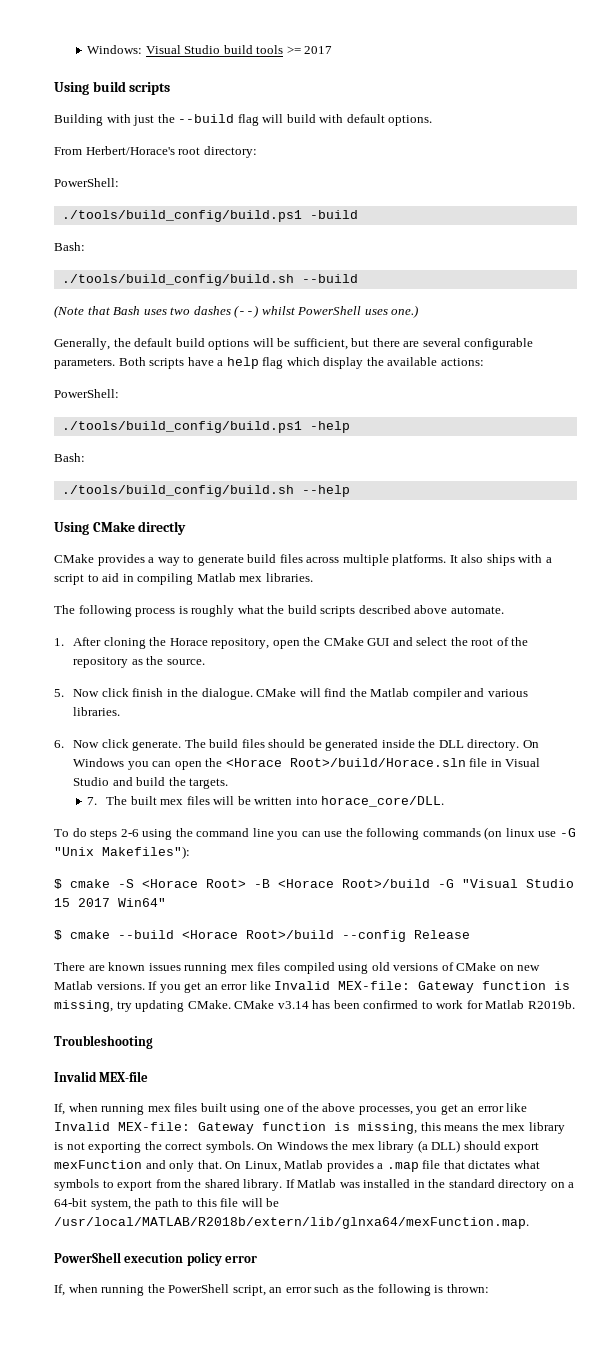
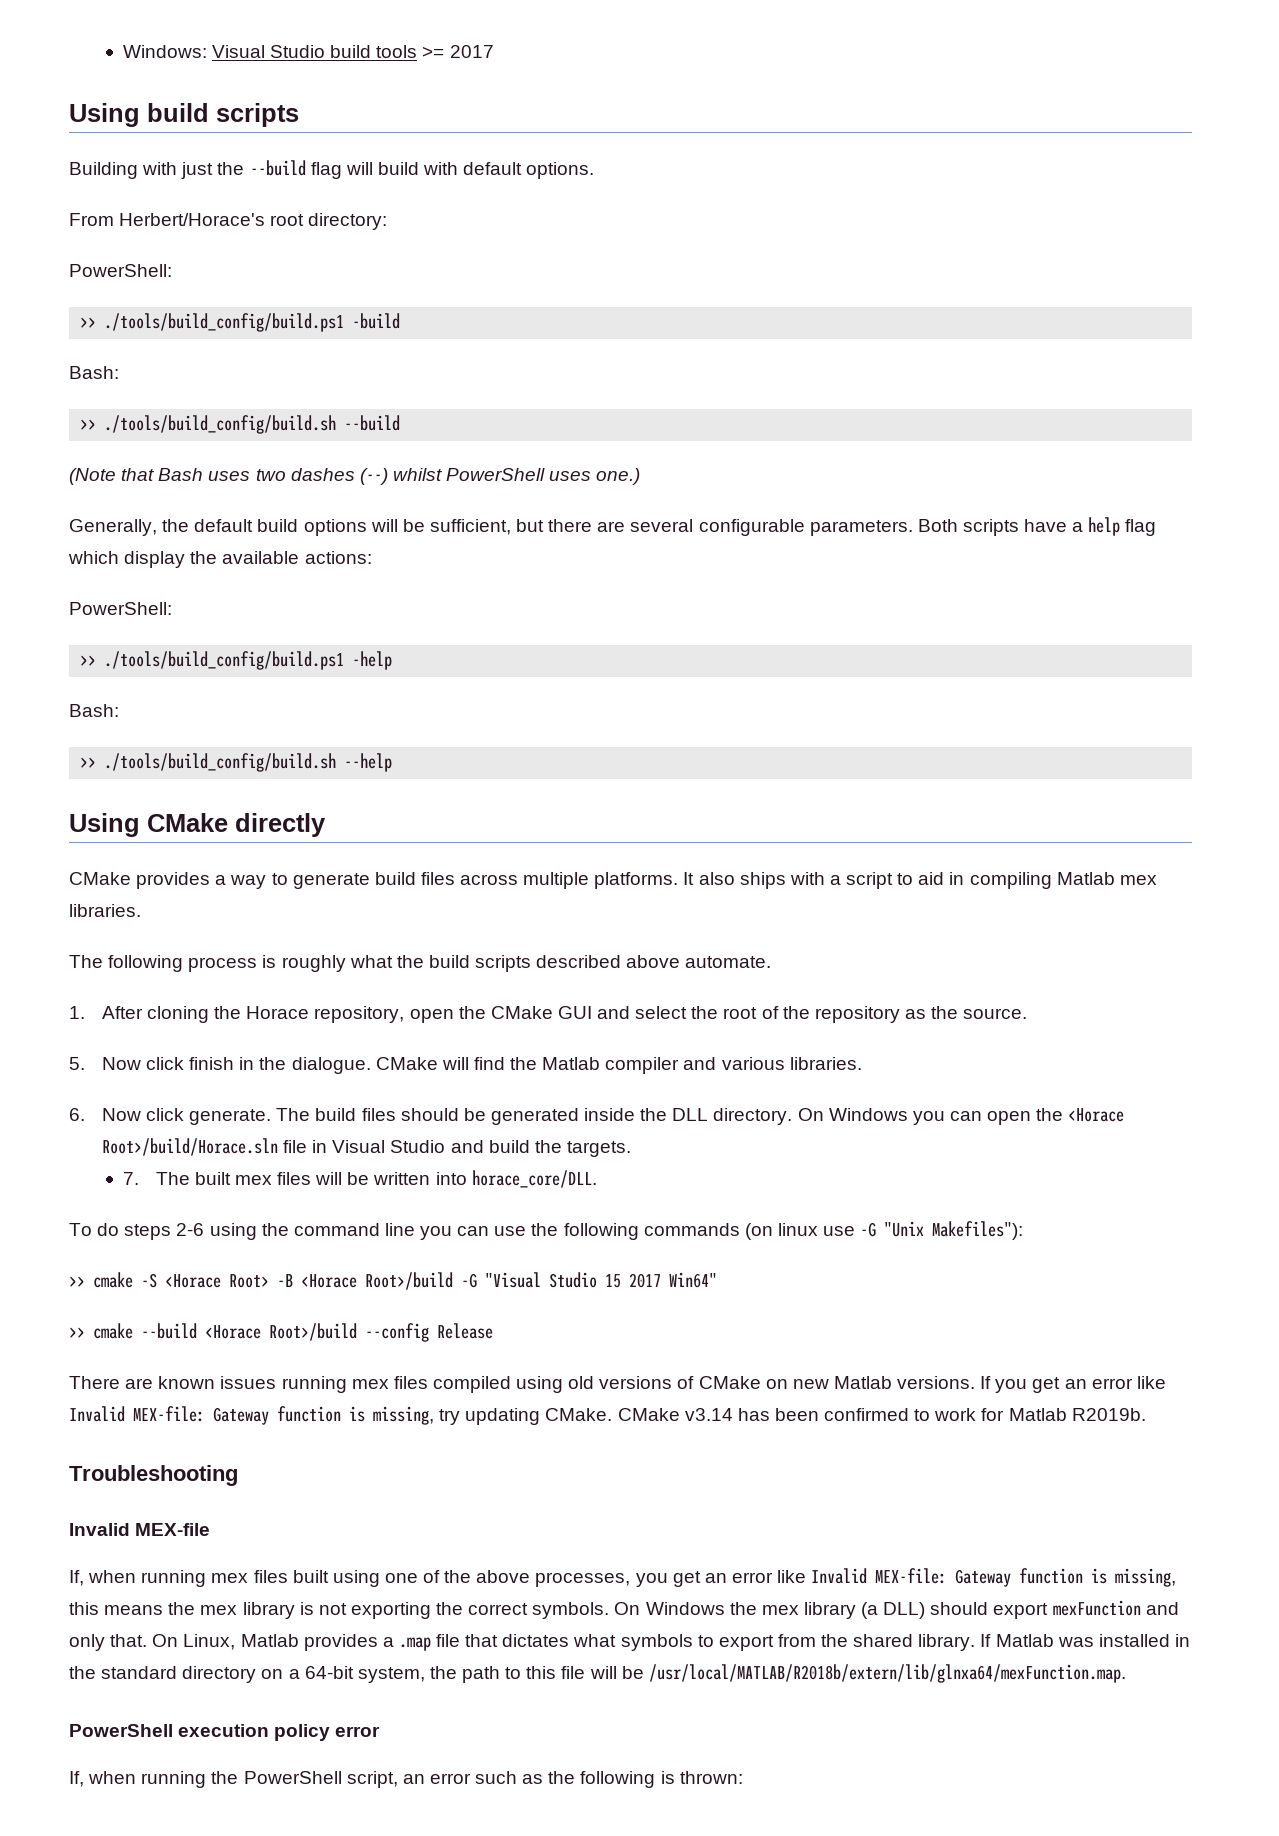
- ./tools/build_config/build.ps1 -build
+ >> ./tools/build_config/build.ps1 -build
- ./tools/build_config/build.sh --build
+ >> ./tools/build_config/build.sh --build
- ./tools/build_config/build.ps1 -help
+ >> ./tools/build_config/build.ps1 -help
- ./tools/build_config/build.sh --help
+ >> ./tools/build_config/build.sh --help
- $ cmake -S <Horace Root> -B <Horace Root>/build -G "Visual Studio 15 2017 Win64"
+ >> cmake -S <Horace Root> -B <Horace Root>/build -G "Visual Studio 15 2017 Win64"
- $ cmake --build <Horace Root>/build --config Release
+ >> cmake --build <Horace Root>/build --config Release

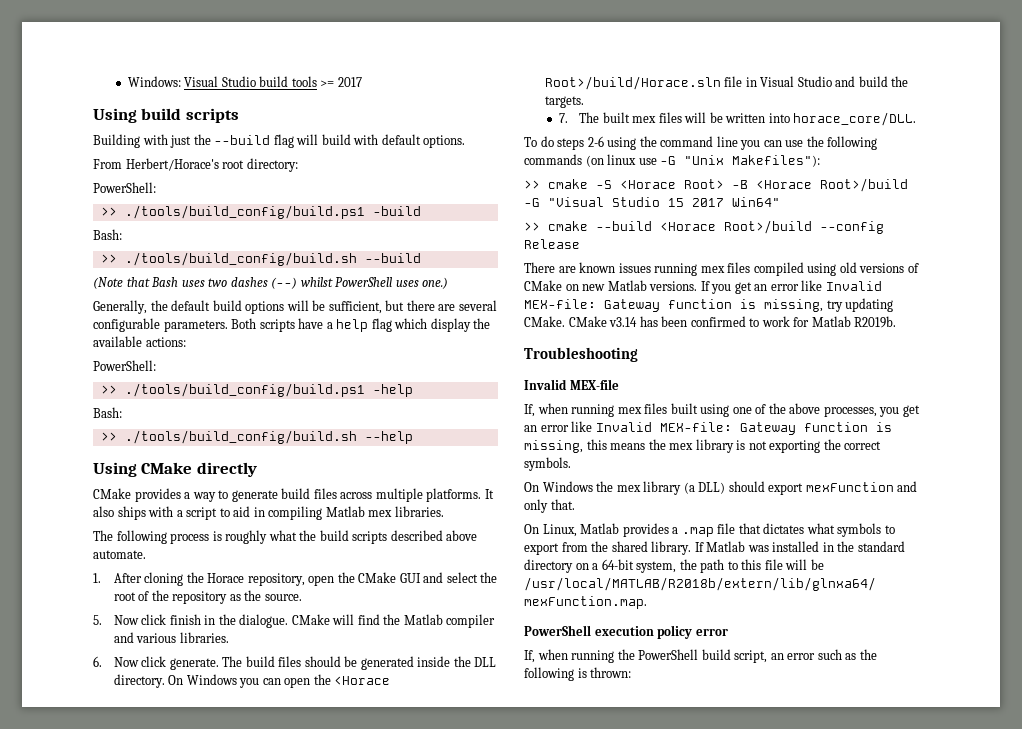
- Gateway function is missing, this means the mex library is not exporting the correct symbols. On Windows the mex library (a DLL) should export mexFunction and only that. On Linux, Matlab provides a .map file that dictates what symbols to export from the shared library.
+ Gateway function is missing, this means the mex library is not exporting the correct symbols.
+ On Windows the mex library (a DLL) should export mexFunction and only that.
+ On Linux, Matlab provides a .map file that dictates what symbols to export from the shared library.
- If, when running the PowerShell script, an error such as the following is thrown:
+ If, when running the PowerShell build script, an error such as the following is thrown:

